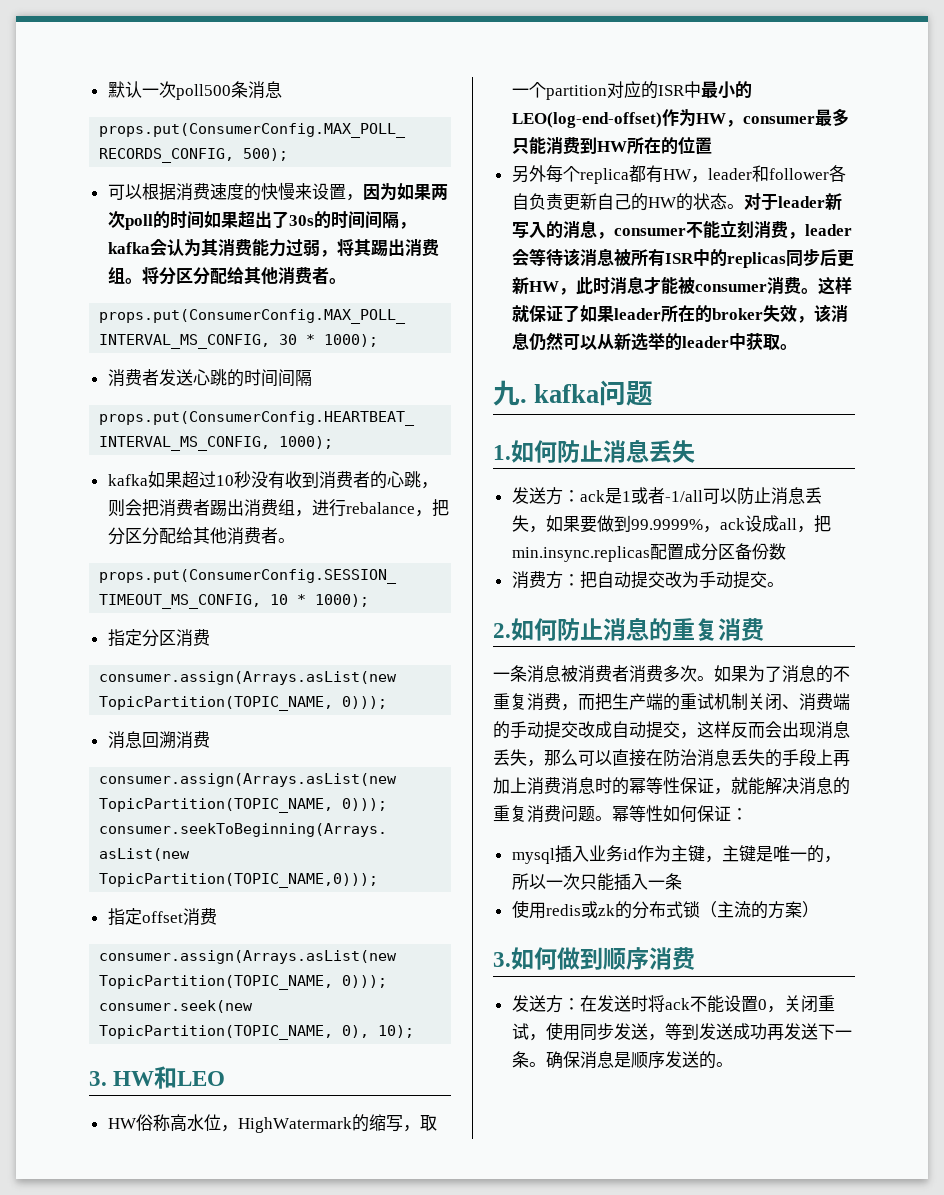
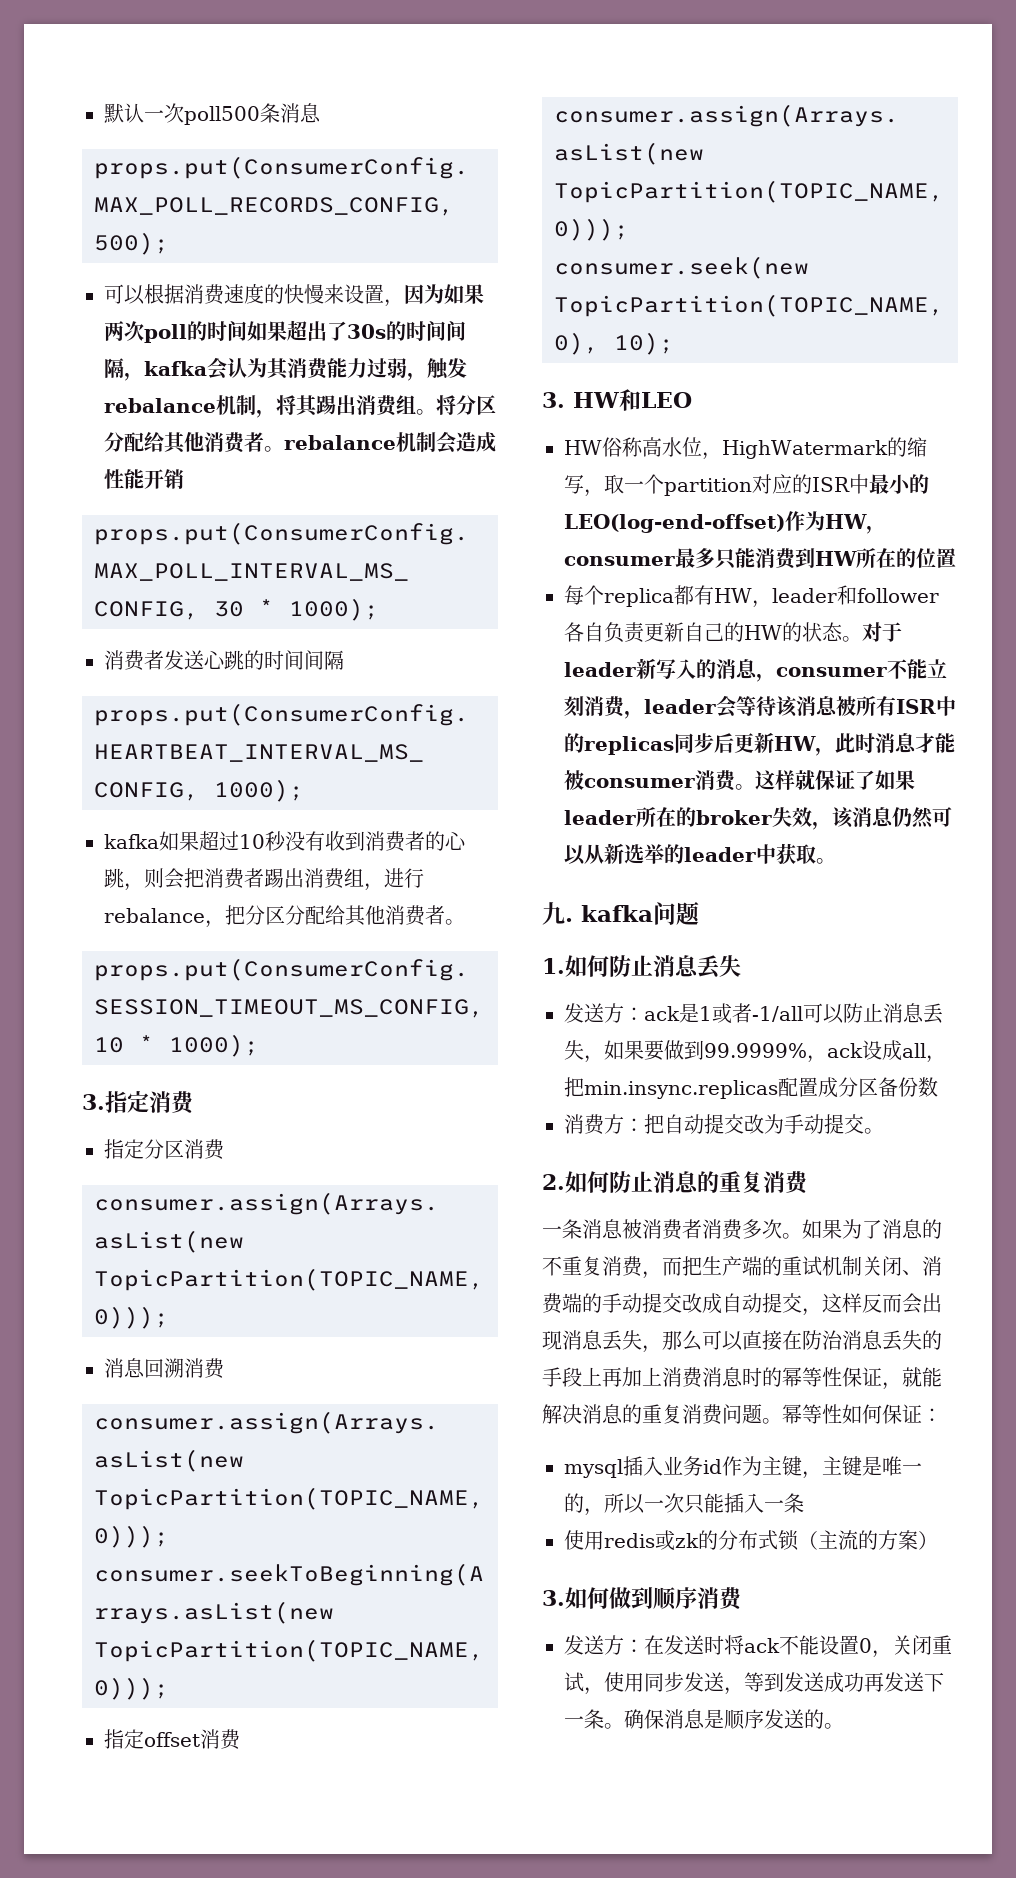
- 可以根据消费速度的快慢来设置，因为如果两次poll的时间如果超出了30s的时间间隔，kafka会认为其消费能⼒过弱，将其踢出消费组。
+ 可以根据消费速度的快慢来设置，因为如果两次poll的时间如果超出了30s的时间间隔，kafka会认为其消费能⼒过弱，触发rebalance机制，将其踢出消费组。
- 将分区分配给其他消费者。
+ 将分区分配给其他消费者。rebalance机制会造成性能开销
+ 3.指定消费
- 另外每个replica都有HW，leader和follower各⾃负责更新⾃⼰的HW的状态。
+ 每个replica都有HW，leader和follower各⾃负责更新⾃⼰的HW的状态。

